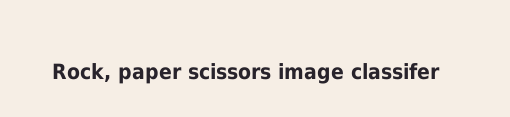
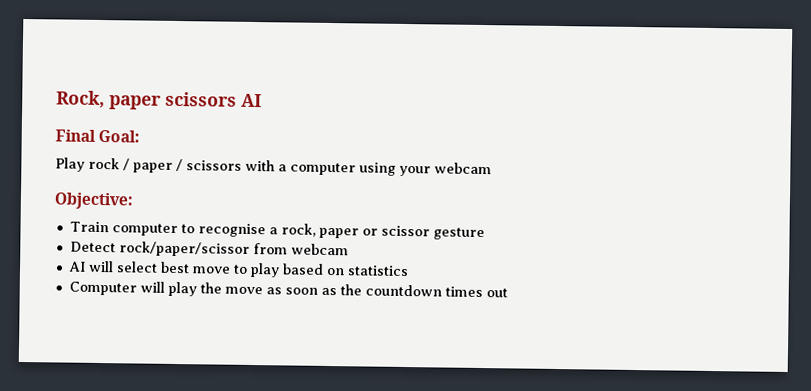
- Rock, paper scissors image classifer
+ Rock, paper scissors AI
+ Final Goal:
+ Play rock / paper / scissors with a computer using your webcam
+ Objective:
+ Train computer to recognise a rock, paper or scissor gesture
+ Detect rock/paper/scissor from webcam
+ AI will select best move to play based on statistics
+ Computer will play the move as soon as the countdown times out

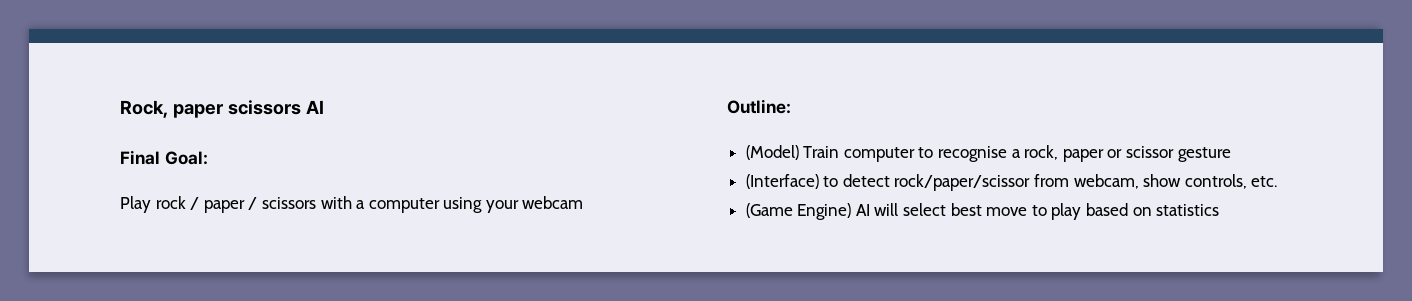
- Objective:
- Train computer to recognise a rock, paper or scissor gesture
+ Outline:
+ (Model) Train computer to recognise a rock, paper or scissor gesture
- Detect rock/paper/scissor from webcam
- AI will select best move to play based on statistics
+ (Interface) to detect rock/paper/scissor from webcam, show controls, etc.
+ (Game Engine) AI will select best move to play based on statistics
- Computer will play the move as soon as the countdown times out

